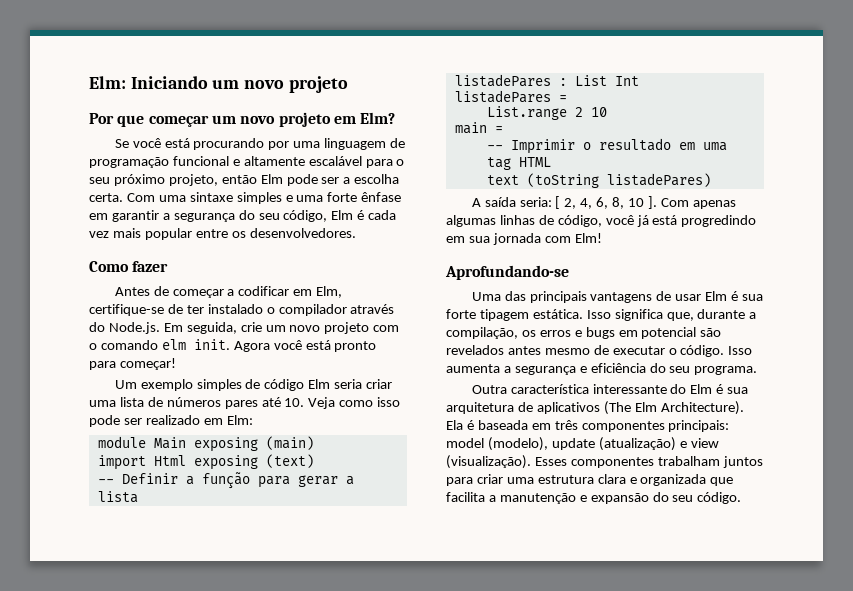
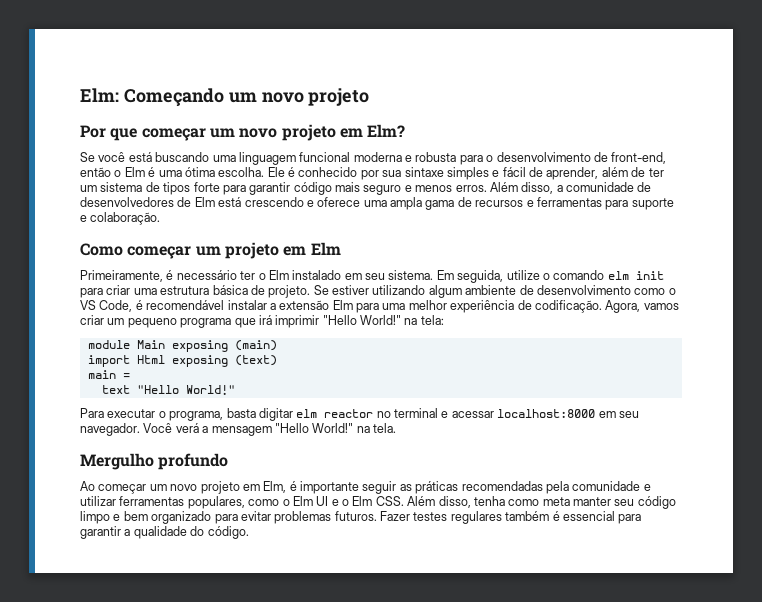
- Elm: Iniciando um novo projeto
+ Elm: Começando um novo projeto
- Se você está procurando por uma linguagem de programação funcional e altamente escalável para o seu próximo projeto, então Elm pode ser a escolha certa. Com uma sintaxe simples e uma forte ênfase em garantir a segurança do seu código, Elm é cada vez mais popular entre os desenvolvedores.
- Como fazer
- Antes de começar a codificar em Elm, certifique-se de ter instalado o compilador através do Node.js. Em seguida, crie um novo projeto com o comando elm init. Agora você está pronto para começar!
- Um exemplo simples de código Elm seria criar uma lista de números pares até 10. Veja como isso pode ser realizado em Elm:
+ Se você está buscando uma linguagem funcional moderna e robusta para o desenvolvimento de front-end, então o Elm é uma ótima escolha. Ele é conhecido por sua sintaxe simples e fácil de aprender, além de ter um sistema de tipos forte para garantir código mais seguro e menos erros. Além disso, a comunidade de desenvolvedores de Elm está crescendo e oferece uma ampla gama de recursos e ferramentas para suporte e colaboração.
+ Como começar um projeto em Elm
+ Primeiramente, é necessário ter o Elm instalado em seu sistema. Em seguida, utilize o comando elm init para criar uma estrutura básica de projeto. Se estiver utilizando algum ambiente de desenvolvimento como o VS Code, é recomendável instalar a extensão Elm para uma melhor experiência de codificação. Agora, vamos criar um pequeno programa que irá imprimir "Hello World!" na tela:
- -- Definir a função para gerar a lista
- listadePares : List Int
- listadePares =
- List.range 2 10
  main =
- -- Imprimir o resultado em uma tag HTML
- text (toString listadePares)
- A saída seria: [ 2, 4, 6, 8, 10 ]. Com apenas algumas linhas de código, você já está progredindo em sua jornada com Elm!
- Aprofundando-se
- Uma das principais vantagens de usar Elm é sua forte tipagem estática. Isso significa que, durante a compilação, os erros e bugs em potencial são revelados antes mesmo de executar o código. Isso aumenta a segurança e eficiência do seu programa.
- Outra característica interessante do Elm é sua arquitetura de aplicativos (The Elm Architecture). Ela é baseada em três componentes principais: model (modelo), update (atualização) e view (visualização). Esses componentes trabalham juntos para criar uma estrutura clara e organizada que facilita a manutenção e expansão do seu código.
+ text "Hello World!"
+ Para executar o programa, basta digitar elm reactor no terminal e acessar localhost:8000 em seu navegador. Você verá a mensagem "Hello World!" na tela.
+ Mergulho profundo
+ Ao começar um novo projeto em Elm, é importante seguir as práticas recomendadas pela comunidade e utilizar ferramentas populares, como o Elm UI e o Elm CSS. Além disso, tenha como meta manter seu código limpo e bem organizado para evitar problemas futuros. Fazer testes regulares também é essencial para garantir a qualidade do código.

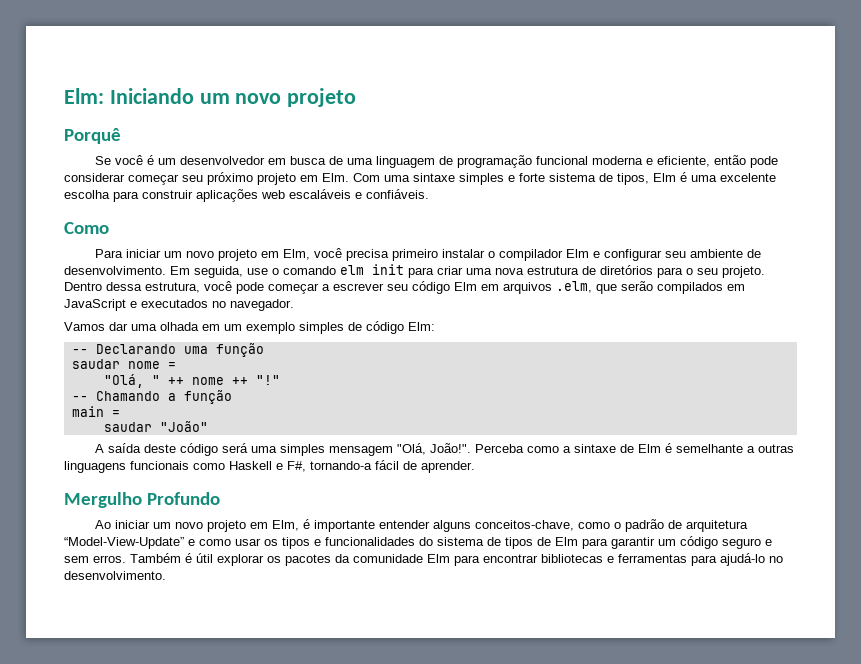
- Elm: Começando um novo projeto
+ Elm: Iniciando um novo projeto
- Por que começar um novo projeto em Elm?
- Se você está buscando uma linguagem funcional moderna e robusta para o desenvolvimento de front-end, então o Elm é uma ótima escolha. Ele é conhecido por sua sintaxe simples e fácil de aprender, além de ter um sistema de tipos forte para garantir código mais seguro e menos erros. Além disso, a comunidade de desenvolvedores de Elm está crescendo e oferece uma ampla gama de recursos e ferramentas para suporte e colaboração.
- Como começar um projeto em Elm
- Primeiramente, é necessário ter o Elm instalado em seu sistema.
+ Porquê
+ Se você é um desenvolvedor em busca de uma linguagem de programação funcional moderna e eficiente, então pode considerar começar seu próximo projeto em Elm. Com uma sintaxe simples e forte sistema de tipos, Elm é uma excelente escolha para construir aplicações web escaláveis e confiáveis.
+ Como
+ Para iniciar um novo projeto em Elm, você precisa primeiro instalar o compilador Elm e configurar seu ambiente de desenvolvimento.
- Em seguida, utilize o comando elm init para criar uma estrutura básica de projeto. Se estiver utilizando algum ambiente de desenvolvimento como o VS Code, é recomendável instalar a extensão Elm para uma melhor experiência de codificação. Agora, vamos criar um pequeno programa que irá imprimir "Hello World!" na tela:
- module Main exposing (main)
- import Html exposing (text)
+ Em seguida, use o comando elm init para criar uma nova estrutura de diretórios para o seu projeto. Dentro dessa estrutura, você pode começar a escrever seu código Elm em arquivos .elm, que serão compilados em JavaScript e executados no navegador.
+ Vamos dar uma olhada em um exemplo simples de código Elm:
+ -- Declarando uma função
+ saudar nome =
+ "Olá, " ++ nome ++ "!"
+ -- Chamando a função
  main =
- text "Hello World!"
- Para executar o programa, basta digitar elm reactor no terminal e acessar localhost:8000 em seu navegador. Você verá a mensagem "Hello World!" na tela.
+ saudar "João"
+ A saída deste código será uma simples mensagem "Olá, João!". Perceba como a sintaxe de Elm é semelhante a outras linguagens funcionais como Haskell e F#, tornando-a fácil de aprender.
- Mergulho profundo
+ Mergulho Profundo
- Ao começar um novo projeto em Elm, é importante seguir as práticas recomendadas pela comunidade e utilizar ferramentas populares, como o Elm UI e o Elm CSS. Além disso, tenha como meta manter seu código limpo e bem organizado para evitar problemas futuros. Fazer testes regulares também é essencial para garantir a qualidade do código.
+ Ao iniciar um novo projeto em Elm, é importante entender alguns conceitos-chave, como o padrão de arquitetura “Model-View-Update” e como usar os tipos e funcionalidades do sistema de tipos de Elm para garantir um código seguro e sem erros. Também é útil explorar os pacotes da comunidade Elm para encontrar bibliotecas e ferramentas para ajudá-lo no desenvolvimento.

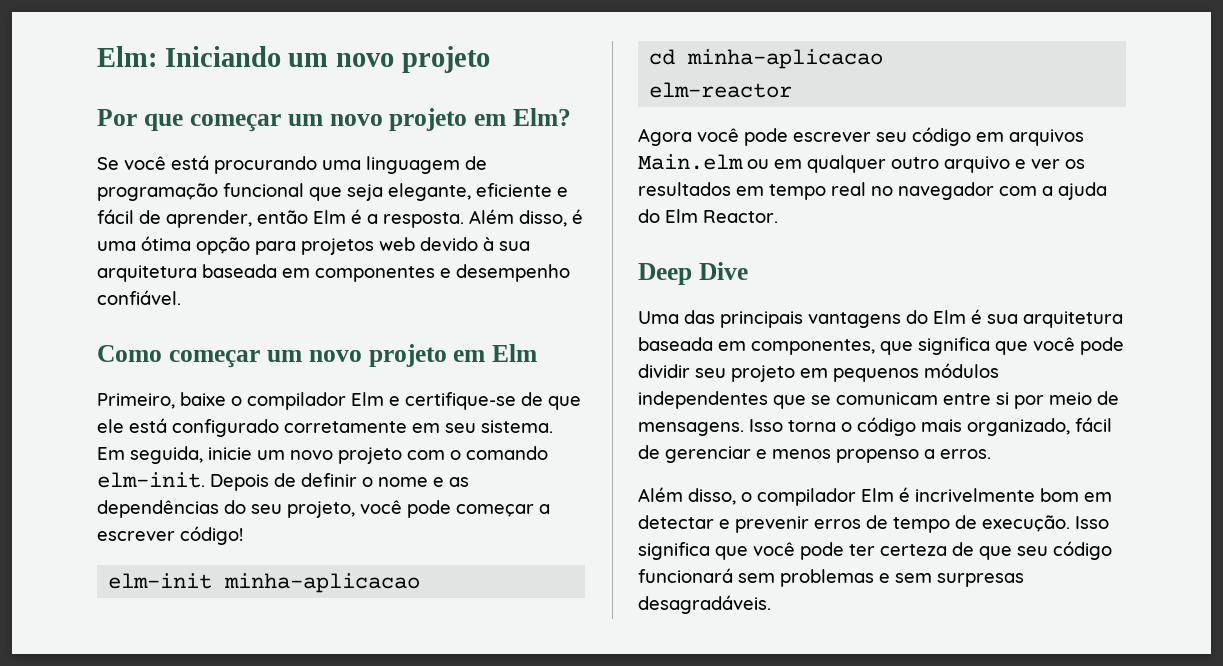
- Porquê
- Se você é um desenvolvedor em busca de uma linguagem de programação funcional moderna e eficiente, então pode considerar começar seu próximo projeto em Elm. Com uma sintaxe simples e forte sistema de tipos, Elm é uma excelente escolha para construir aplicações web escaláveis e confiáveis.
+ Por que começar um novo projeto em Elm?
+ Se você está procurando uma linguagem de programação funcional que seja elegante, eficiente e fácil de aprender, então Elm é a resposta. Além disso, é uma ótima opção para projetos web devido à sua arquitetura baseada em componentes e desempenho confiável.
- Como
- Para iniciar um novo projeto em Elm, você precisa primeiro instalar o compilador Elm e configurar seu ambiente de desenvolvimento. Em seguida, use o comando elm init para criar uma nova estrutura de diretórios para o seu projeto. Dentro dessa estrutura, você pode começar a escrever seu código Elm em arquivos .elm, que serão compilados em JavaScript e executados no navegador.
- Vamos dar uma olhada em um exemplo simples de código Elm:
- -- Declarando uma função
- saudar nome =
- "Olá, " ++ nome ++ "!"
- -- Chamando a função
- main =
- saudar "João"
- A saída deste código será uma simples mensagem "Olá, João!". Perceba como a sintaxe de Elm é semelhante a outras linguagens funcionais como Haskell e F#, tornando-a fácil de aprender.
- Mergulho Profundo
- Ao iniciar um novo projeto em Elm, é importante entender alguns conceitos-chave, como o padrão de arquitetura “Model-View-Update” e como usar os tipos e funcionalidades do sistema de tipos de Elm para garantir um código seguro e sem erros. Também é útil explorar os pacotes da comunidade Elm para encontrar bibliotecas e ferramentas para ajudá-lo no desenvolvimento.
+ Como começar um novo projeto em Elm
+ Primeiro, baixe o compilador Elm e certifique-se de que ele está configurado corretamente em seu sistema. Em seguida, inicie um novo projeto com o comando elm-init. Depois de definir o nome e as dependências do seu projeto, você pode começar a escrever código!
+ elm-init minha-aplicacao
+ cd minha-aplicacao
+ elm-reactor
+ Agora você pode escrever seu código em arquivos Main.elm ou em qualquer outro arquivo e ver os resultados em tempo real no navegador com a ajuda do Elm Reactor.
+ Deep Dive
+ Uma das principais vantagens do Elm é sua arquitetura baseada em componentes, que significa que você pode dividir seu projeto em pequenos módulos independentes que se comunicam entre si por meio de mensagens. Isso torna o código mais organizado, fácil de gerenciar e menos propenso a erros.
+ Além disso, o compilador Elm é incrivelmente bom em detectar e prevenir erros de tempo de execução. Isso significa que você pode ter certeza de que seu código funcionará sem problemas e sem surpresas desagradáveis.

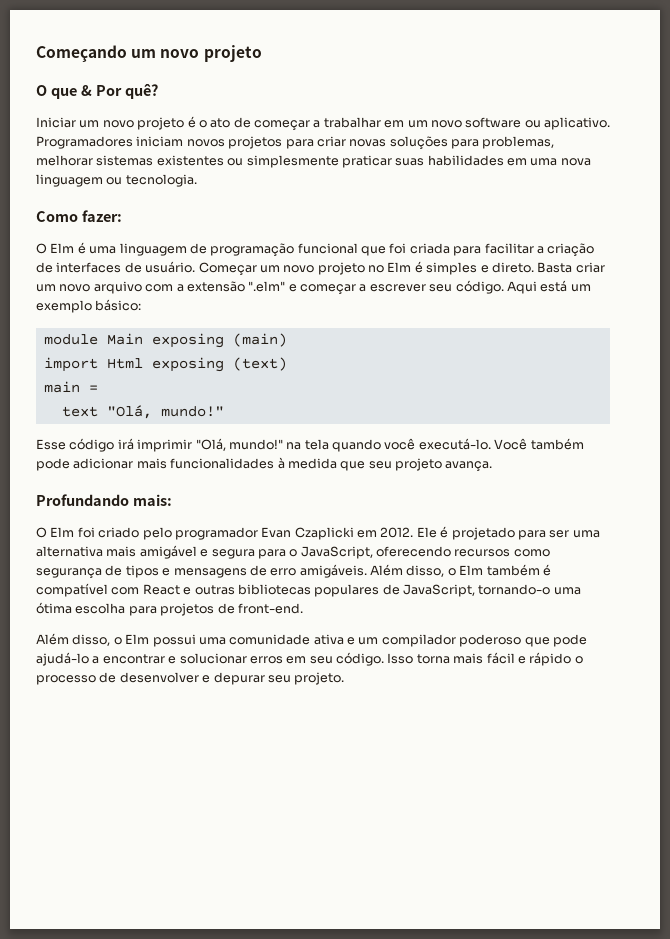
- Elm: Iniciando um novo projeto
+ Começando um novo projeto
- Por que começar um novo projeto em Elm?
- Se você está procurando uma linguagem de programação funcional que seja elegante, eficiente e fácil de aprender, então Elm é a resposta. Além disso, é uma ótima opção para projetos web devido à sua arquitetura baseada em componentes e desempenho confiável.
- Como começar um novo projeto em Elm
- Primeiro, baixe o compilador Elm e certifique-se de que ele está configurado corretamente em seu sistema. Em seguida, inicie um novo projeto com o comando elm-init. Depois de definir o nome e as dependências do seu projeto, você pode começar a escrever código!
- elm-init minha-aplicacao
- cd minha-aplicacao
- elm-reactor
- Agora você pode escrever seu código em arquivos Main.elm ou em qualquer outro arquivo e ver os resultados em tempo real no navegador com a ajuda do Elm Reactor.
- Deep Dive
- Uma das principais vantagens do Elm é sua arquitetura baseada em componentes, que significa que você pode dividir seu projeto em pequenos módulos independentes que se comunicam entre si por meio de mensagens. Isso torna o código mais organizado, fácil de gerenciar e menos propenso a erros.
- Além disso, o compilador Elm é incrivelmente bom em detectar e prevenir erros de tempo de execução. Isso significa que você pode ter certeza de que seu código funcionará sem problemas e sem surpresas desagradáveis.
+ O que & Por quê?
+ Iniciar um novo projeto é o ato de começar a trabalhar em um novo software ou aplicativo. Programadores iniciam novos projetos para criar novas soluções para problemas, melhorar sistemas existentes ou simplesmente praticar suas habilidades em uma nova linguagem ou tecnologia.
+ Como fazer:
+ O Elm é uma linguagem de programação funcional que foi criada para facilitar a criação de interfaces de usuário. Começar um novo projeto no Elm é simples e direto. Basta criar um novo arquivo com a extensão ".elm" e começar a escrever seu código. Aqui está um exemplo básico:
+ module Main exposing (main)
+ import Html exposing (text)
+ main =
+ text "Olá, mundo!"
+ Esse código irá imprimir "Olá, mundo!" na tela quando você executá-lo. Você também pode adicionar mais funcionalidades à medida que seu projeto avança.
+ Profundando mais:
+ O Elm foi criado pelo programador Evan Czaplicki em 2012. Ele é projetado para ser uma alternativa mais amigável e segura para o JavaScript, oferecendo recursos como segurança de tipos e mensagens de erro amigáveis. Além disso, o Elm também é compatível com React e outras bibliotecas populares de JavaScript, tornando-o uma ótima escolha para projetos de front-end.
+ Além disso, o Elm possui uma comunidade ativa e um compilador poderoso que pode ajudá-lo a encontrar e solucionar erros em seu código. Isso torna mais fácil e rápido o processo de desenvolver e depurar seu projeto.

